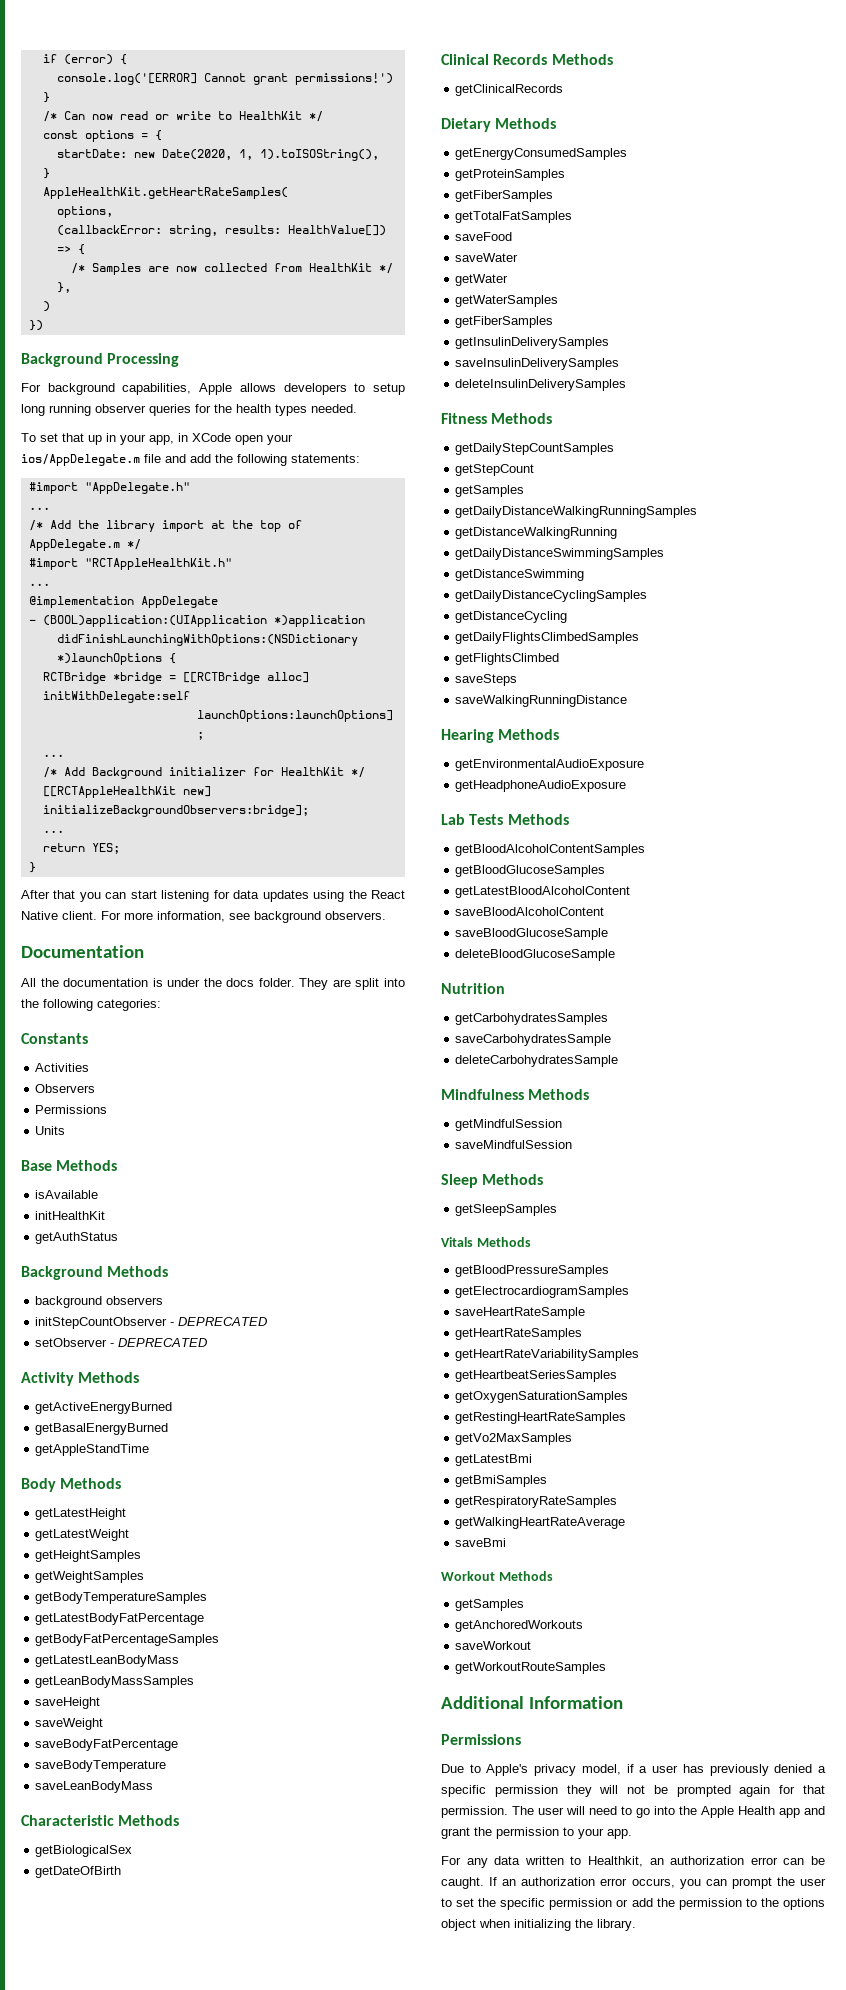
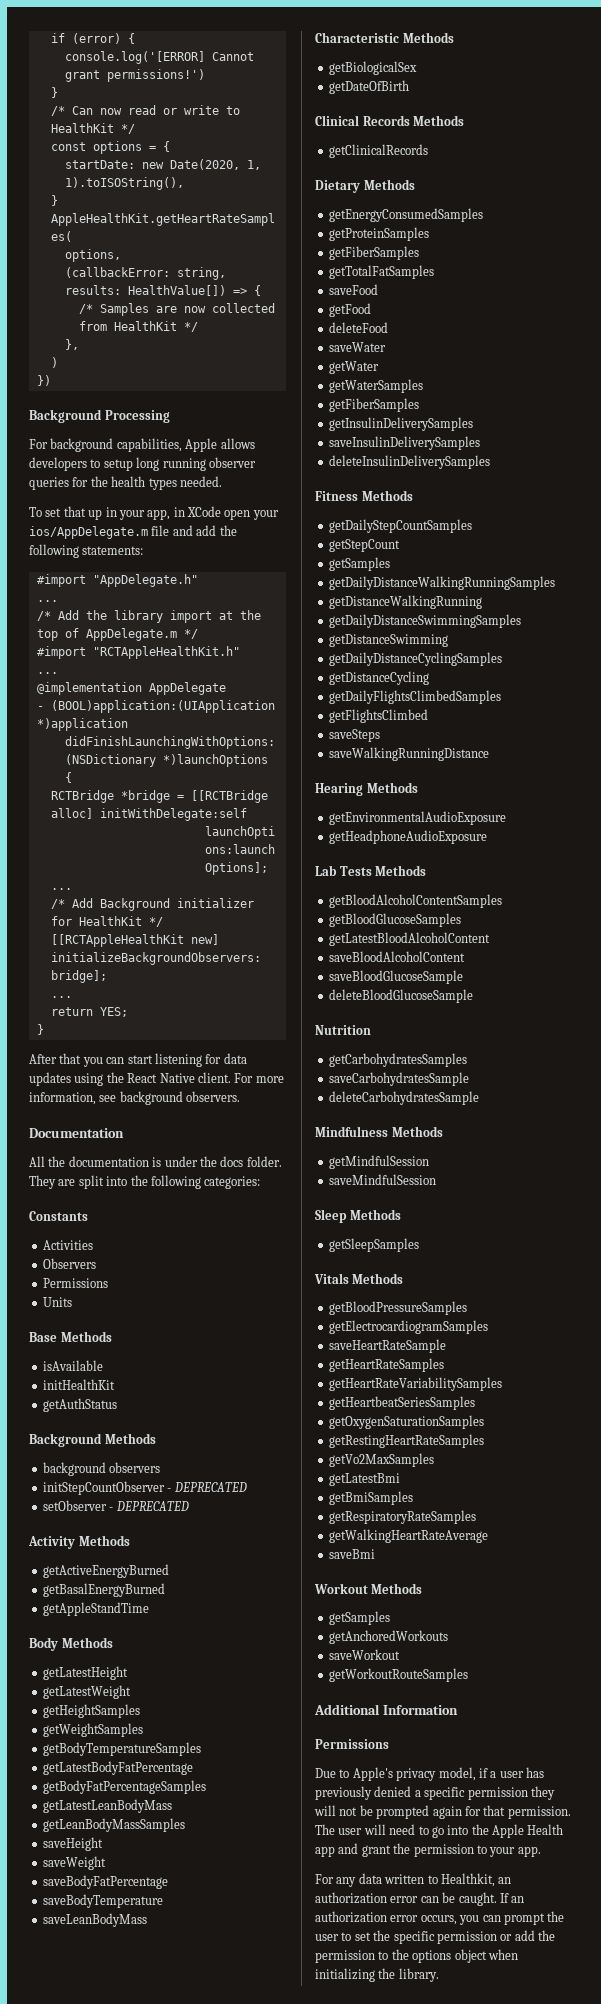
+ getFood
+ deleteFood

